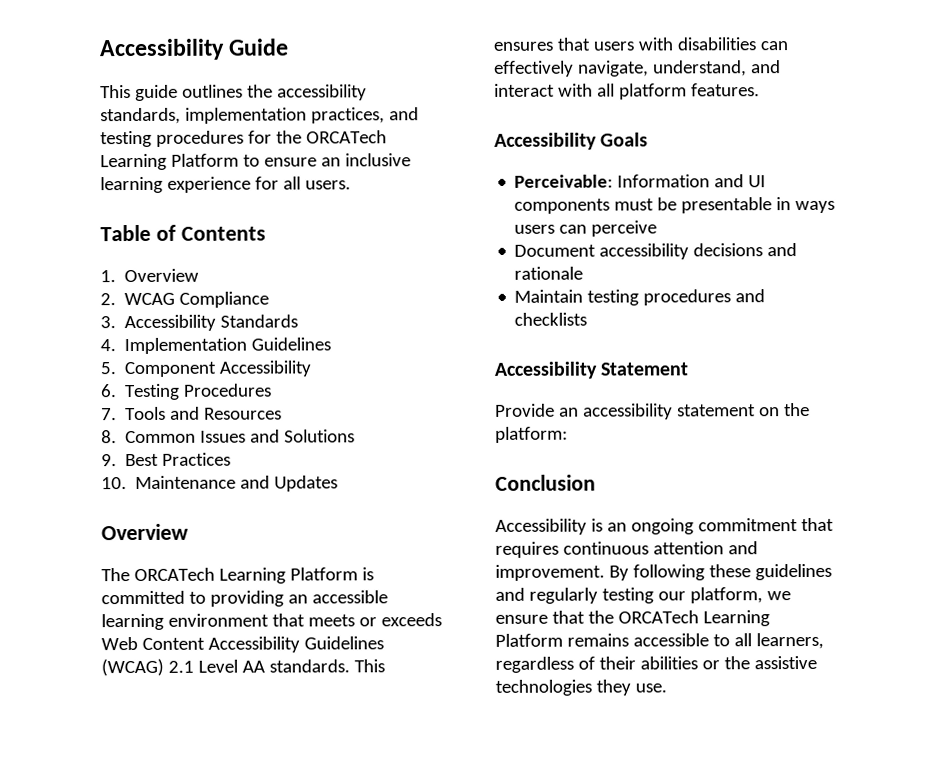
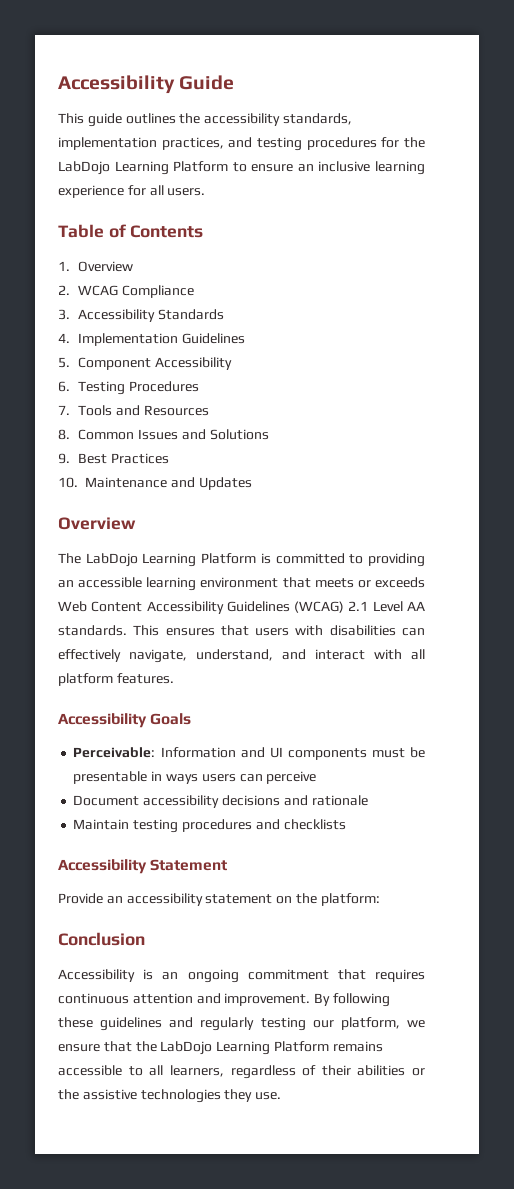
- This guide outlines the accessibility standards, implementation practices, and testing procedures for the ORCATech Learning Platform to ensure an inclusive learning experience for all users.
+ This guide outlines the accessibility standards, implementation practices, and testing procedures for the LabDojo Learning Platform to ensure an inclusive learning experience for all users.
- The ORCATech Learning Platform is committed to providing an accessible learning environment that meets or exceeds Web Content Accessibility Guidelines (WCAG) 2.1 Level AA standards.
+ The LabDojo Learning Platform is committed to providing an accessible learning environment that meets or exceeds Web Content Accessibility Guidelines (WCAG) 2.1 Level AA standards.
- By following these guidelines and regularly testing our platform, we ensure that the ORCATech Learning Platform remains accessible to all learners, regardless of their abilities or the assistive technologies they use.
+ By following these guidelines and regularly testing our platform, we ensure that the LabDojo Learning Platform remains accessible to all learners, regardless of their abilities or the assistive technologies they use.

